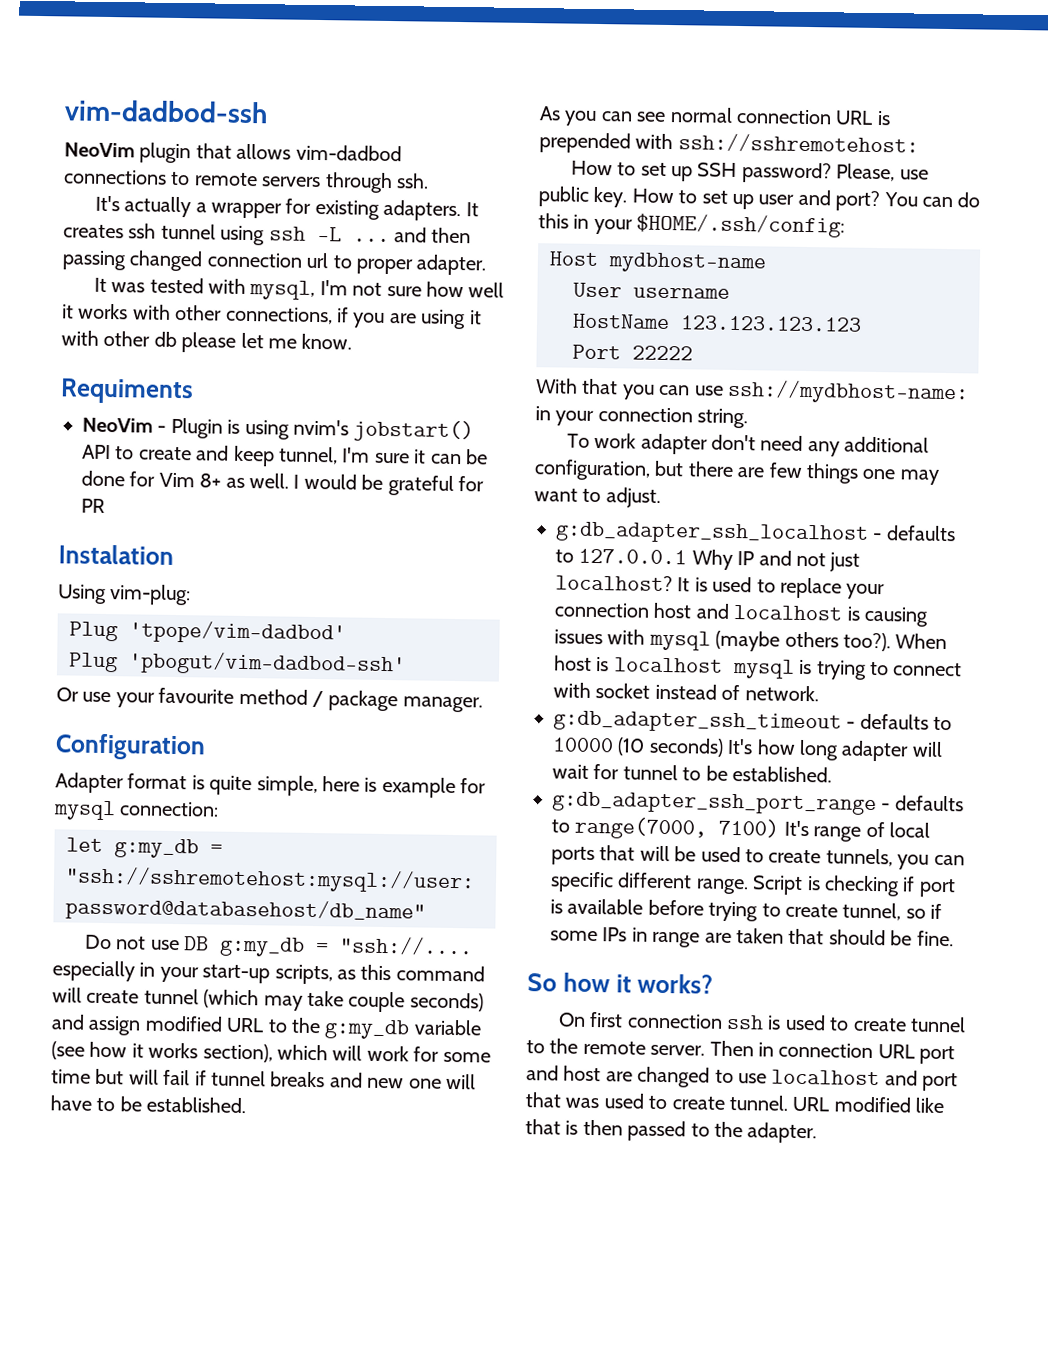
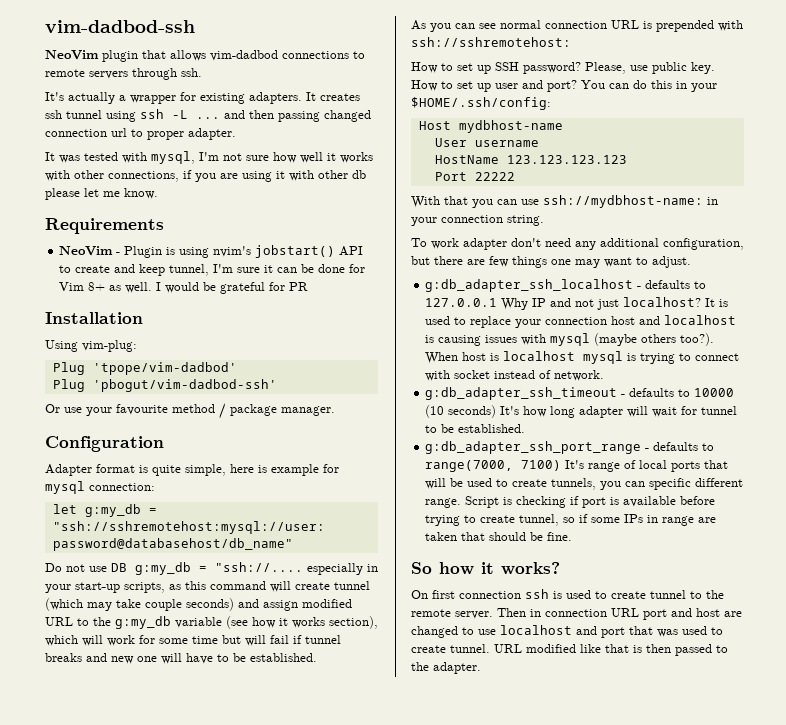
- Requiments
+ Requirements
- Instalation
+ Installation

